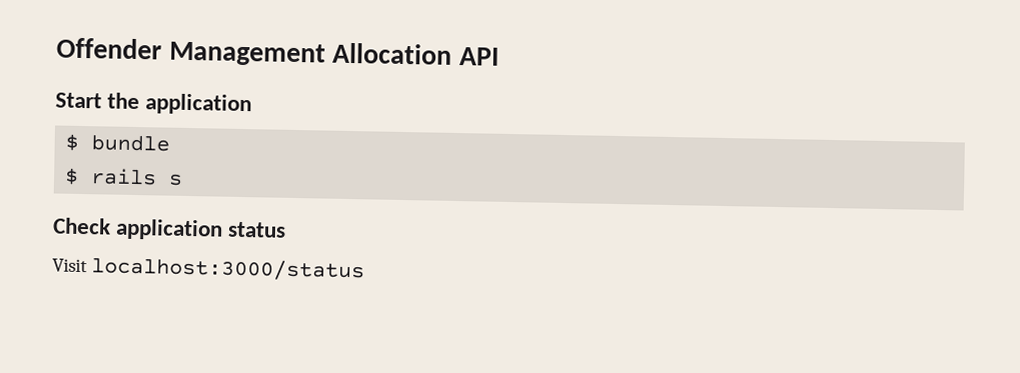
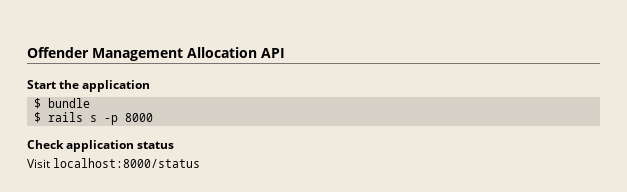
- $ rails s
+ $ rails s -p 8000
- Visit localhost:3000/status
+ Visit localhost:8000/status

